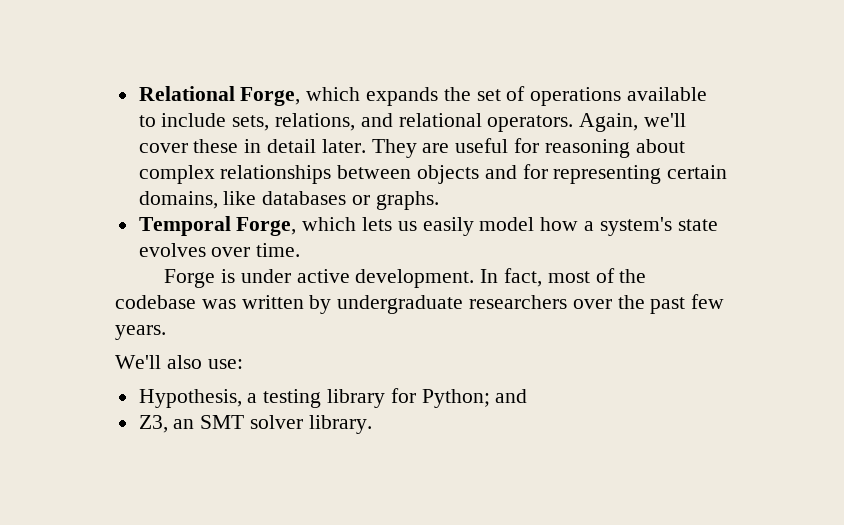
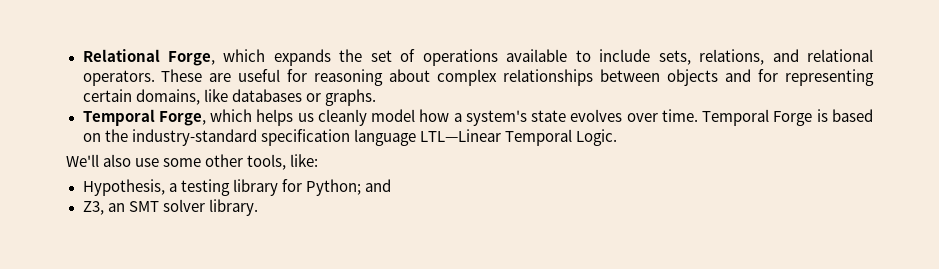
- Again, we'll cover these in detail later. They are useful for reasoning about complex relationships between objects and for representing certain domains, like databases or graphs.
+ These are useful for reasoning about complex relationships between objects and for representing certain domains, like databases or graphs.
- Temporal Forge, which lets us easily model how a system's state evolves over time.
- Forge is under active development. In fact, most of the codebase was written by undergraduate researchers over the past few years.
- We'll also use:
+ Temporal Forge, which helps us cleanly model how a system's state evolves over time. Temporal Forge is based on the industry-standard specification language LTL—Linear Temporal Logic.
+ We'll also use some other tools, like:

